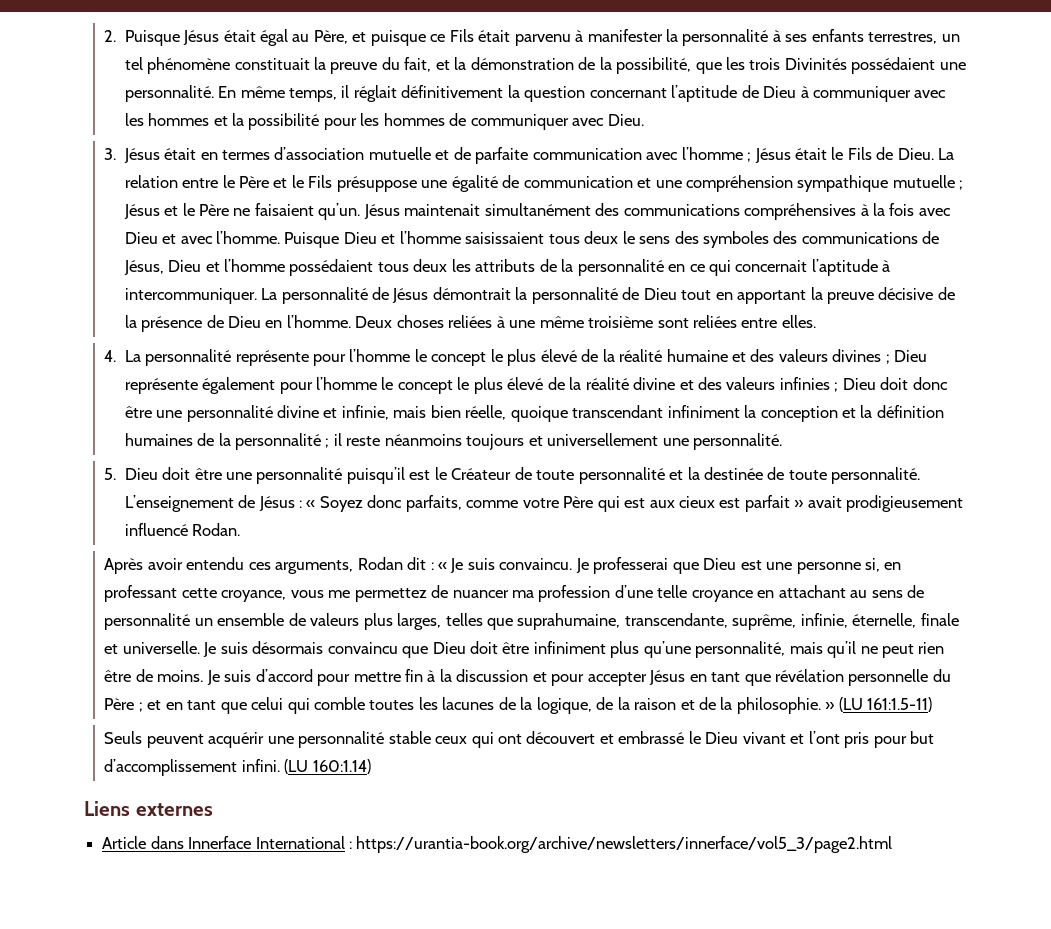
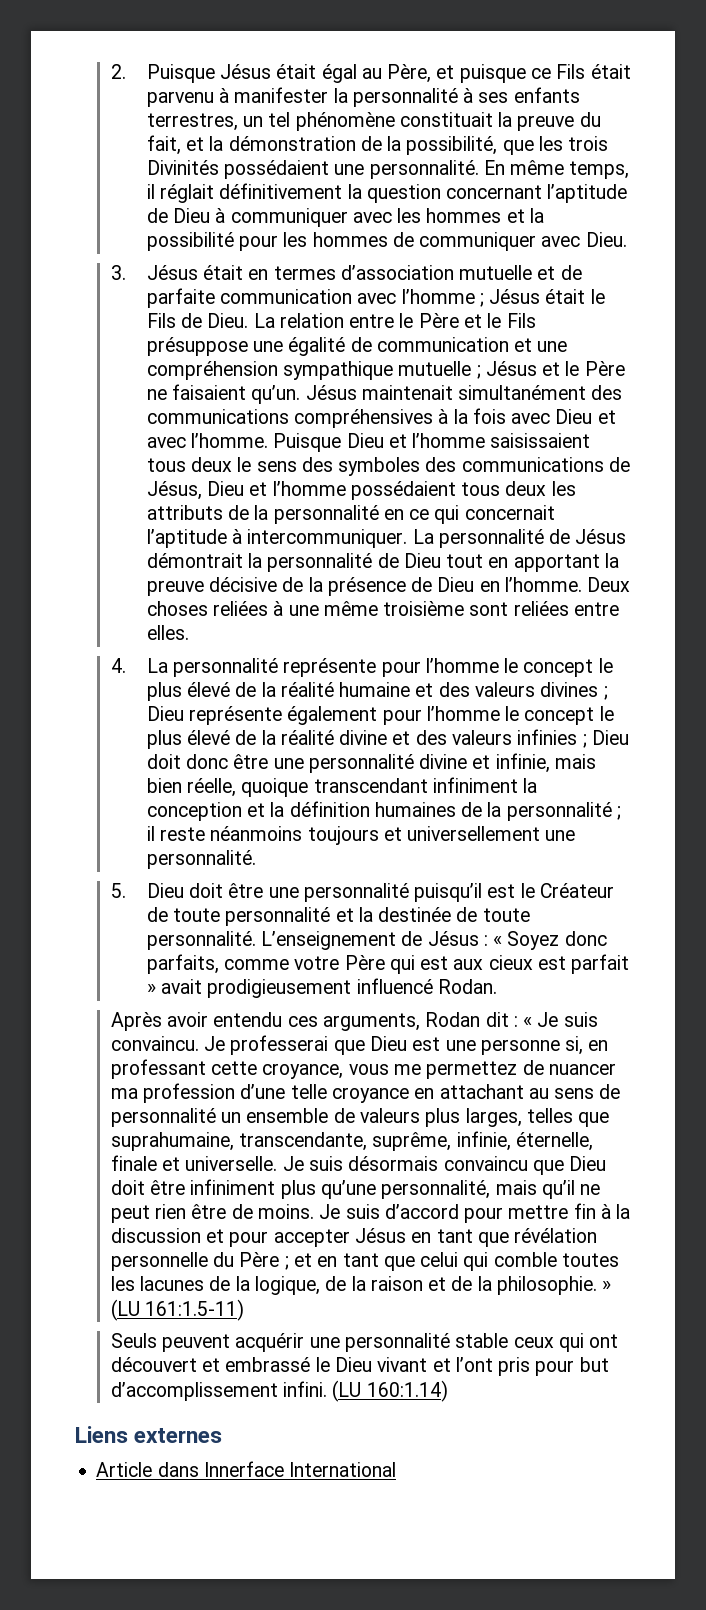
- Article dans Innerface International : https://urantia-book.org/archive/newsletters/innerface/vol5_3/page2.html
+ Article dans Innerface International

